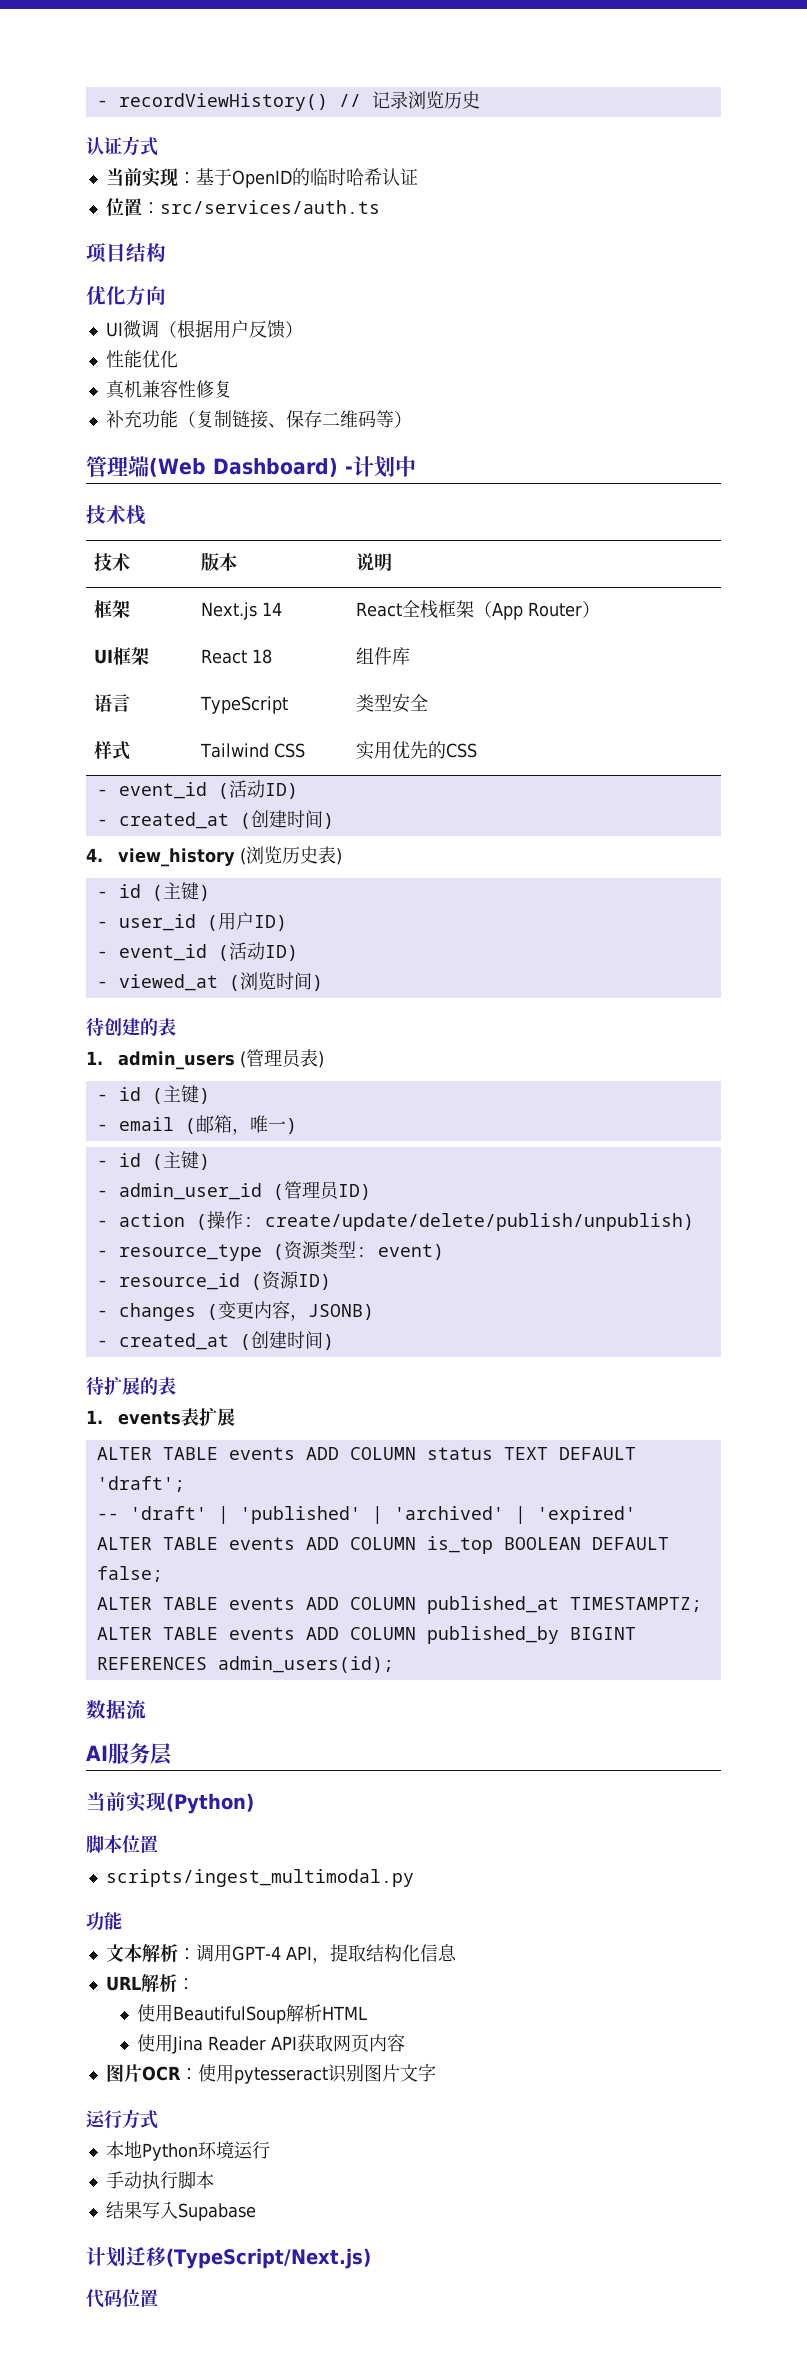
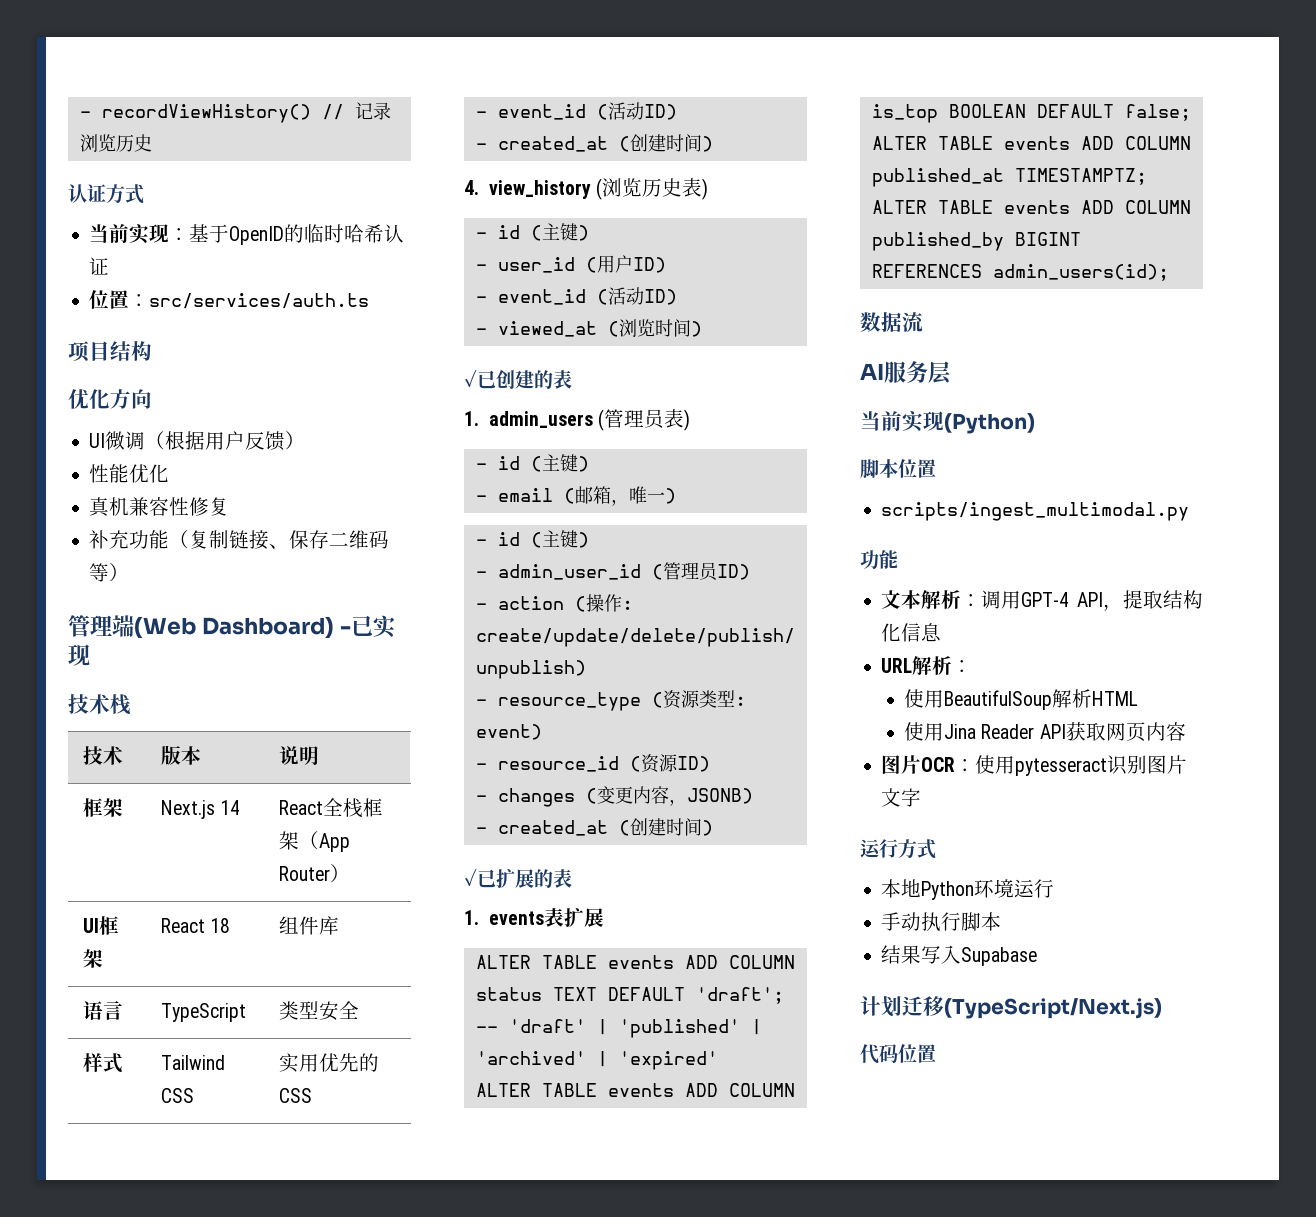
- 管理端(Web Dashboard) -计划中
+ 管理端(Web Dashboard) -已实现
- 待创建的表
+ ✓已创建的表
- 待扩展的表
+ ✓已扩展的表

